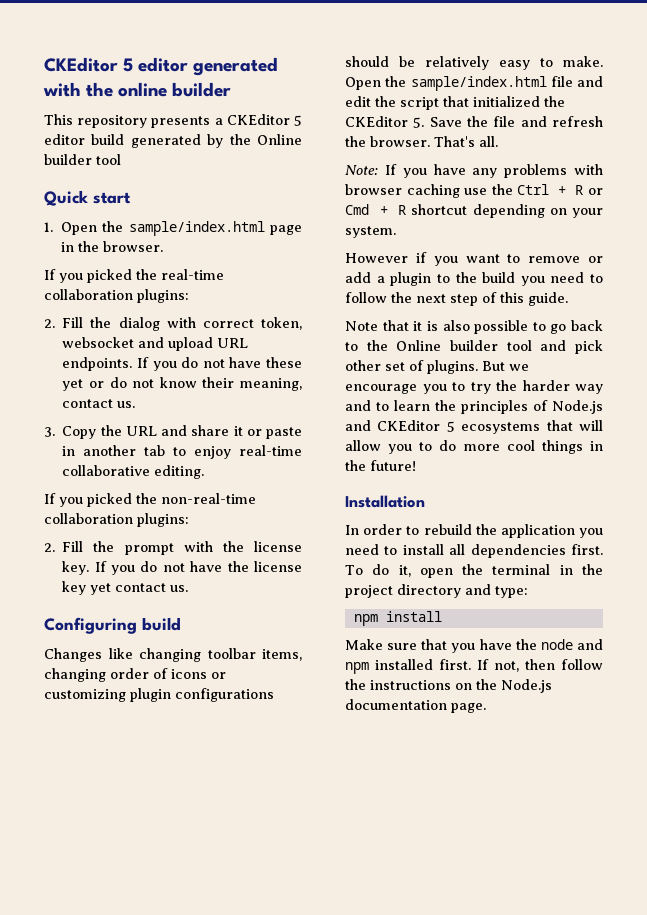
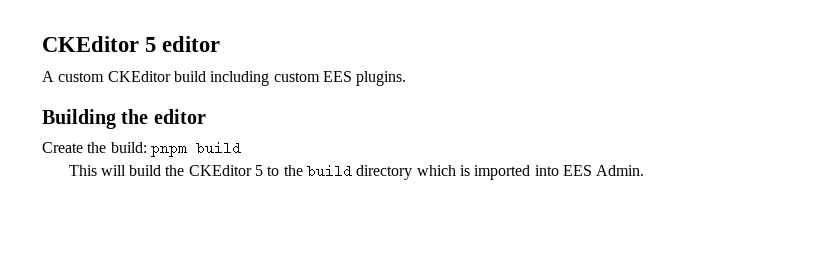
- CKEditor 5 editor generated with the online builder
- This repository presents a CKEditor 5 editor build generated by the Online builder tool
- Quick start
- 1. Open the sample/index.html page in the browser.
- If you picked the real-time collaboration plugins:
- 2. Fill the dialog with correct token, websocket and upload URL endpoints. If you do not have these yet or do not know their meaning, contact us.
- 3. Copy the URL and share it or paste in another tab to enjoy real-time collaborative editing.
- If you picked the non-real-time collaboration plugins:
- 2. Fill the prompt with the license key. If you do not have the license key yet contact us.
- Configuring build
- Changes like changing toolbar items, changing order of icons or customizing plugin configurations should be relatively easy to make. Open the sample/index.html file and edit the script that initialized the CKEditor 5. Save the file and refresh the browser. That's all.
- Note: If you have any problems with browser caching use the Ctrl + R or Cmd + R shortcut depending on your system.
- However if you want to remove or add a plugin to the build you need to follow the next step of this guide.
- Note that it is also possible to go back to the Online builder tool and pick other set of plugins. But we encourage you to try the harder way and to learn the principles of Node.js and CKEditor 5 ecosystems that will allow you to do more cool things in the future!
- Installation
- In order to rebuild the application you need to install all dependencies first. To do it, open the terminal in the project directory and type:
- npm install
- Make sure that you have the node and npm installed first. If not, then follow the instructions on the Node.js documentation page.
+ CKEditor 5 editor
+ A custom CKEditor build including custom EES plugins.
+ Building the editor
+ Create the build: pnpm build
+ This will build the CKEditor 5 to the build directory which is imported into EES Admin.

